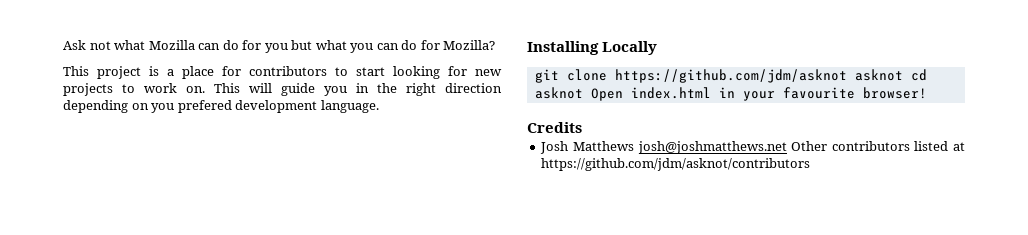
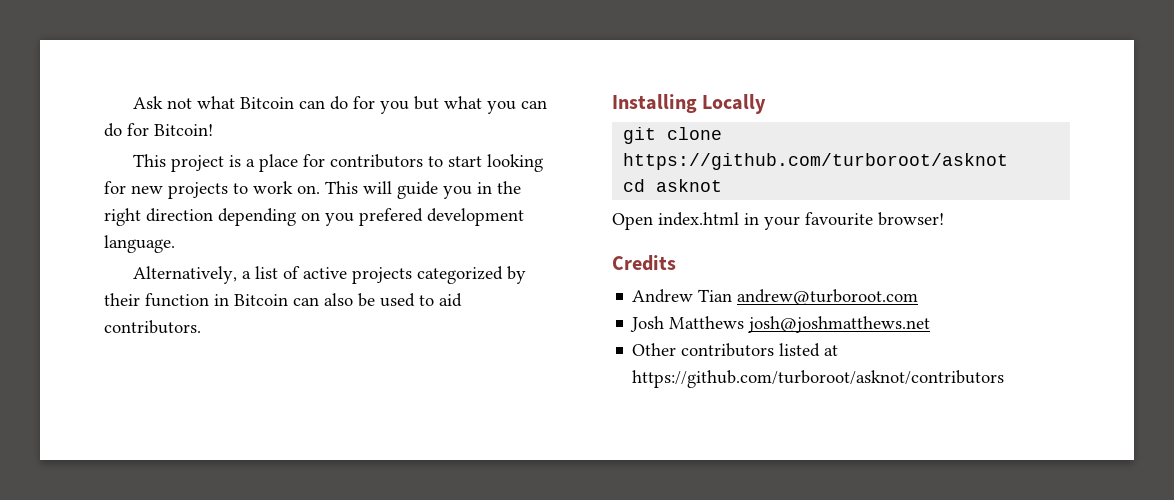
- Ask not what Mozilla can do for you but what you can do for Mozilla?
+ Ask not what Bitcoin can do for you but what you can do for Bitcoin!
+ Alternatively, a list of active projects categorized by their function in Bitcoin can also be used to aid contributors.
- git clone https://github.com/jdm/asknot asknot cd asknot Open index.html in your favourite browser!
+ git clone https://github.com/turboroot/asknot
+ cd asknot
+ Open index.html in your favourite browser!
+ Andrew Tian andrew@turboroot.com
- Josh Matthews josh@joshmatthews.net Other contributors listed at https://github.com/jdm/asknot/contributors
+ Josh Matthews josh@joshmatthews.net
+ Other contributors listed at https://github.com/turboroot/asknot/contributors

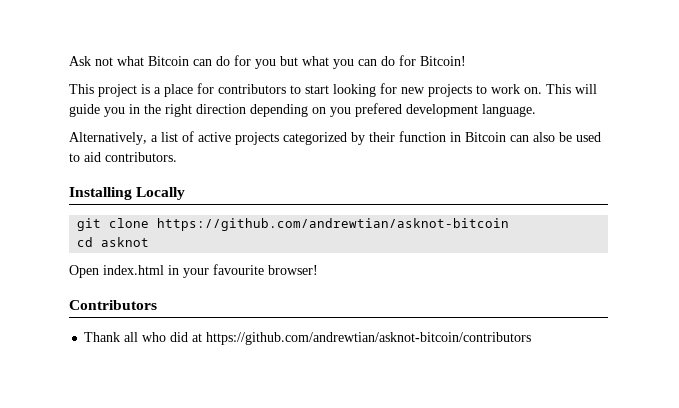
- git clone https://github.com/turboroot/asknot
+ git clone https://github.com/andrewtian/asknot-bitcoin
- Credits
- Andrew Tian andrew@turboroot.com
- Josh Matthews josh@joshmatthews.net
- Other contributors listed at https://github.com/turboroot/asknot/contributors
+ Contributors
+ Thank all who did at https://github.com/andrewtian/asknot-bitcoin/contributors

